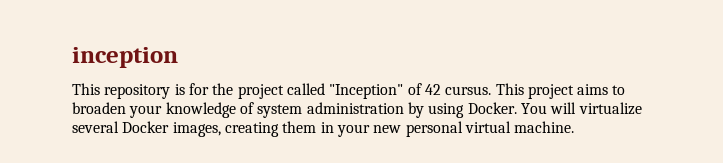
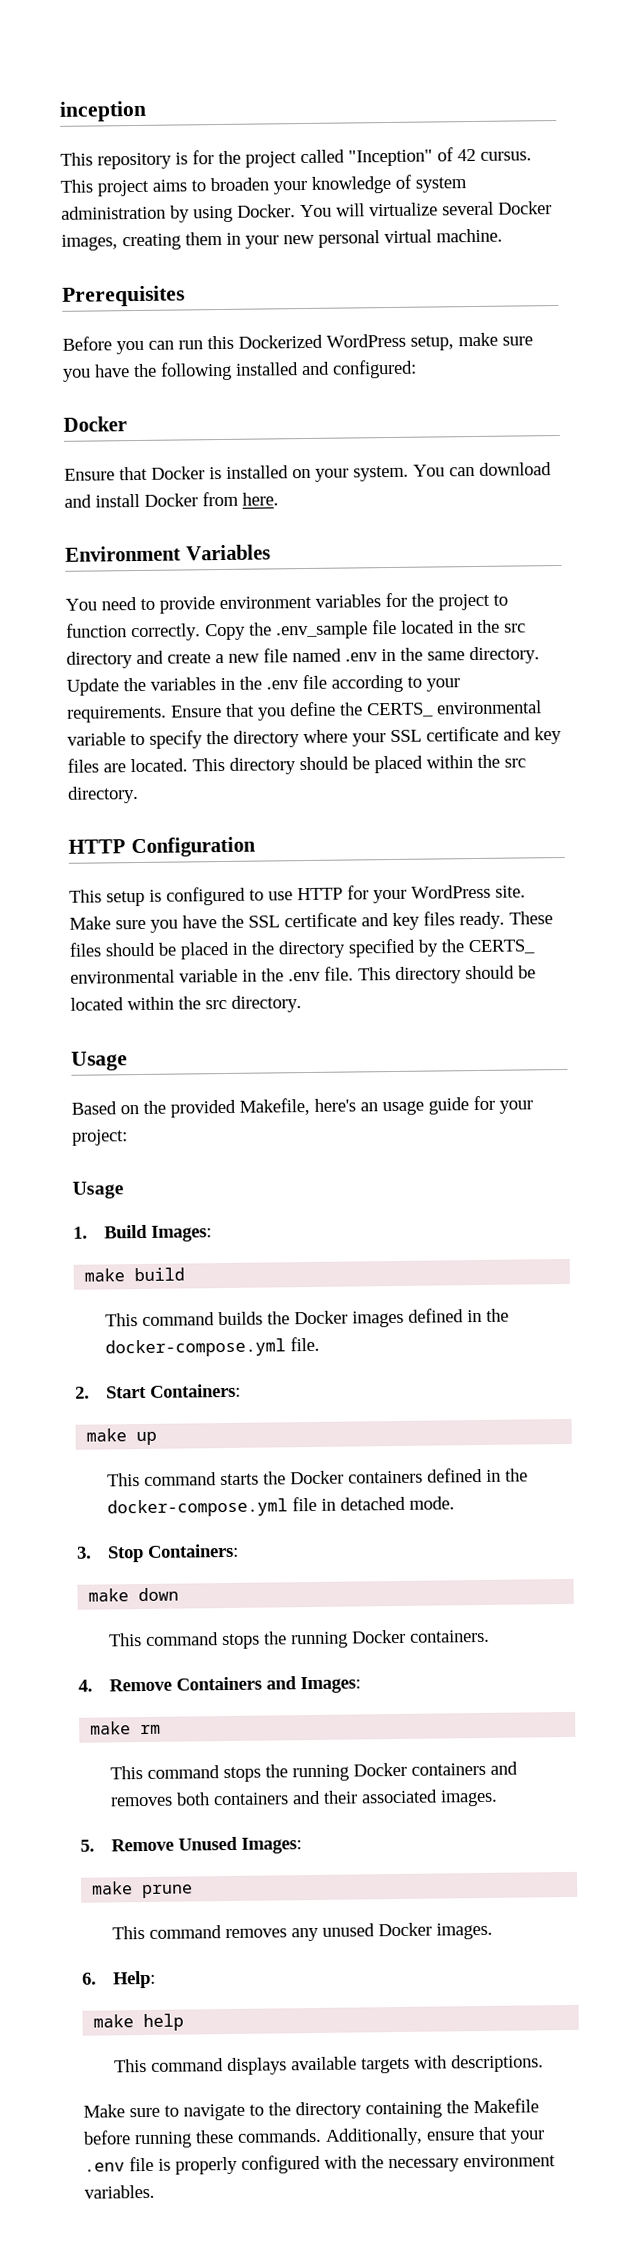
+ Prerequisites
+ Before you can run this Dockerized WordPress setup, make sure you have the following installed and configured:
+ Docker
+ Ensure that Docker is installed on your system. You can download and install Docker from here.
+ Environment Variables
+ You need to provide environment variables for the project to function correctly. Copy the .env_sample file located in the src directory and create a new file named .env in the same directory. Update the variables in the .env file according to your requirements. Ensure that you define the CERTS_ environmental variable to specify the directory where your SSL certificate and key files are located. This directory should be placed within the src directory.
+ HTTP Configuration
+ This setup is configured to use HTTP for your WordPress site. Make sure you have the SSL certificate and key files ready. These files should be placed in the directory specified by the CERTS_ environmental variable in the .env file. This directory should be located within the src directory.
+ Usage
+ Based on the provided Makefile, here's an usage guide for your project:
+ Usage
+ 1. Build Images:
+ make build
+ This command builds the Docker images defined in the docker-compose.yml file.
+ 2. Start Containers:
+ make up
+ This command starts the Docker containers defined in the docker-compose.yml file in detached mode.
+ 3. Stop Containers:
+ make down
+ This command stops the running Docker containers.
+ 4. Remove Containers and Images:
+ make rm
+ This command stops the running Docker containers and removes both containers and their associated images.
+ 5. Remove Unused Images:
+ make prune
+ This command removes any unused Docker images.
+ 6. Help:
+ make help
+ This command displays available targets with descriptions.
+ Make sure to navigate to the directory containing the Makefile before running these commands. Additionally, ensure that your .env file is properly configured with the necessary environment variables.

